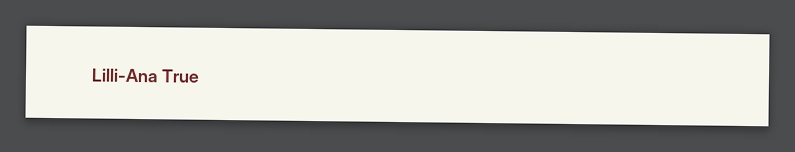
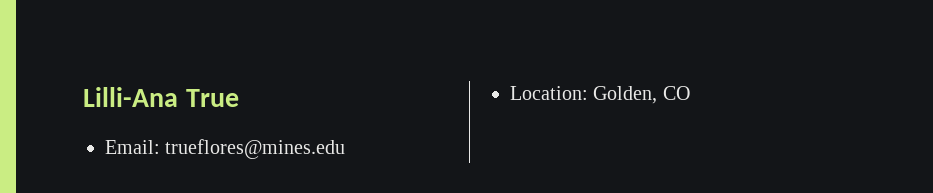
+ Email: trueflores@mines.edu
+ Location: Golden, CO

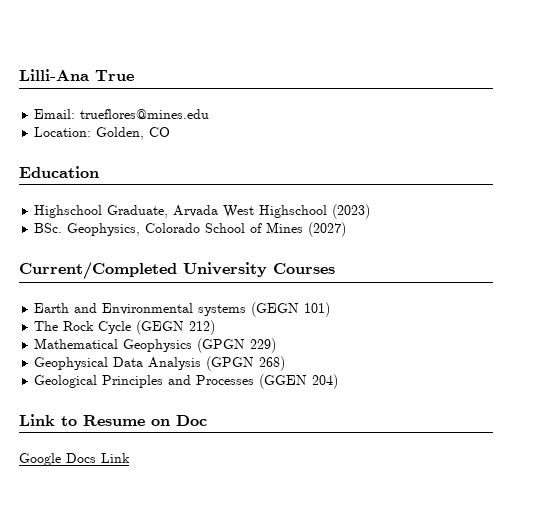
+ Education
+ Highschool Graduate, Arvada West Highschool (2023)
+ BSc. Geophysics, Colorado School of Mines (2027)
+ Current/Completed University Courses
+ Earth and Environmental systems (GEGN 101)
+ The Rock Cycle (GEGN 212)
+ Mathematical Geophysics (GPGN 229)
+ Geophysical Data Analysis (GPGN 268)
+ Geological Principles and Processes (GGEN 204)
+ Link to Resume on Doc
+ Google Docs Link

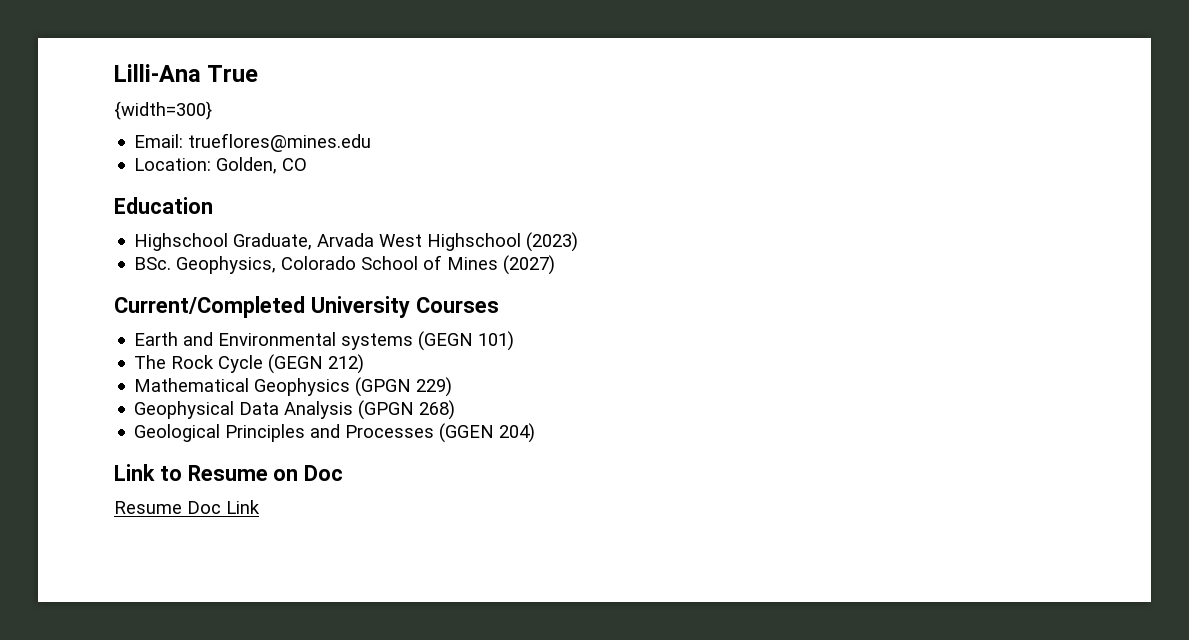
+ {width=300}
- Google Docs Link
+ Resume Doc Link

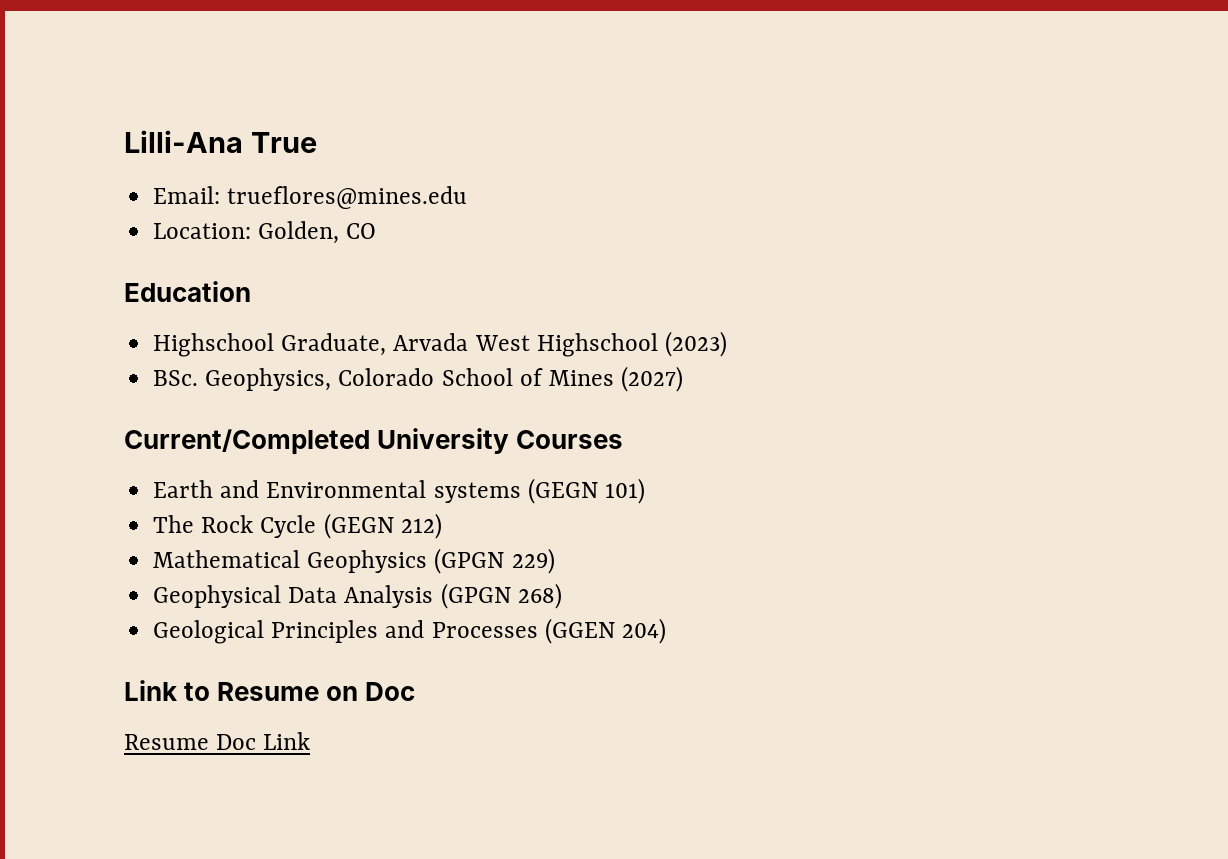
- {width=300}

